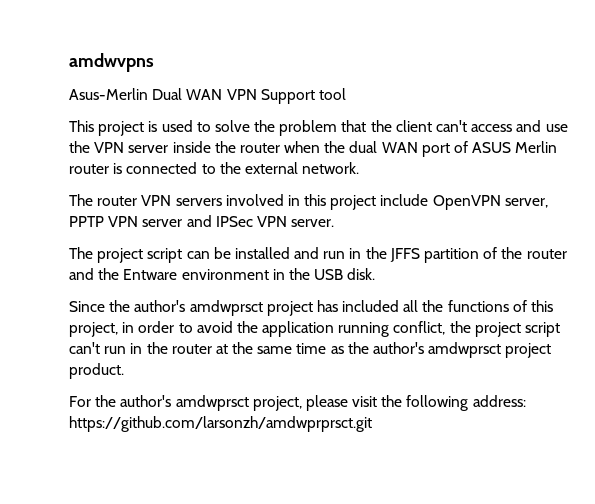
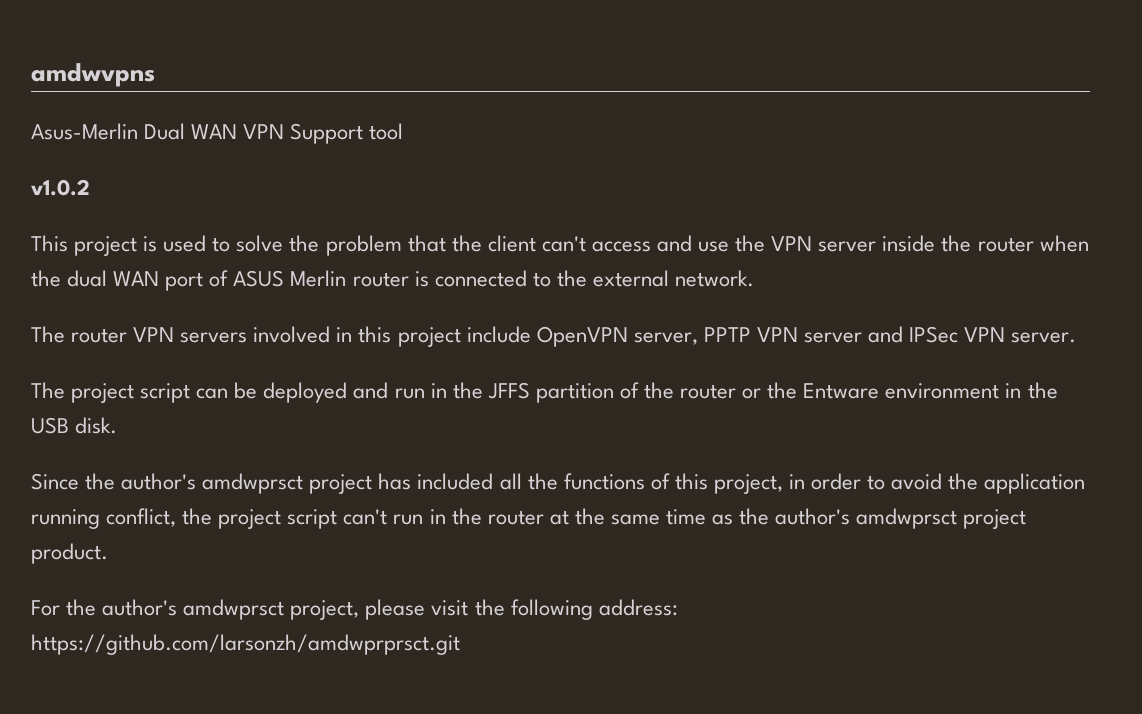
+ v1.0.2
- The project script can be installed and run in the JFFS partition of the router and the Entware environment in the USB disk.
+ The project script can be deployed and run in the JFFS partition of the router or the Entware environment in the USB disk.

